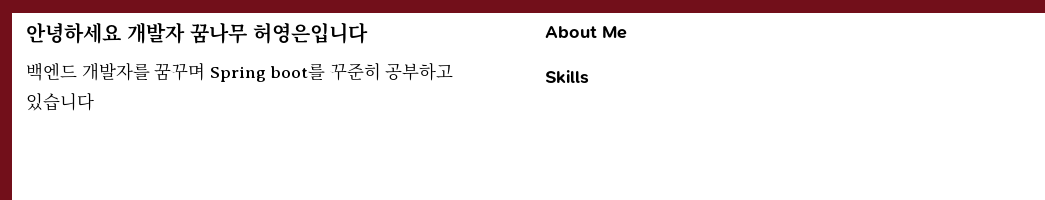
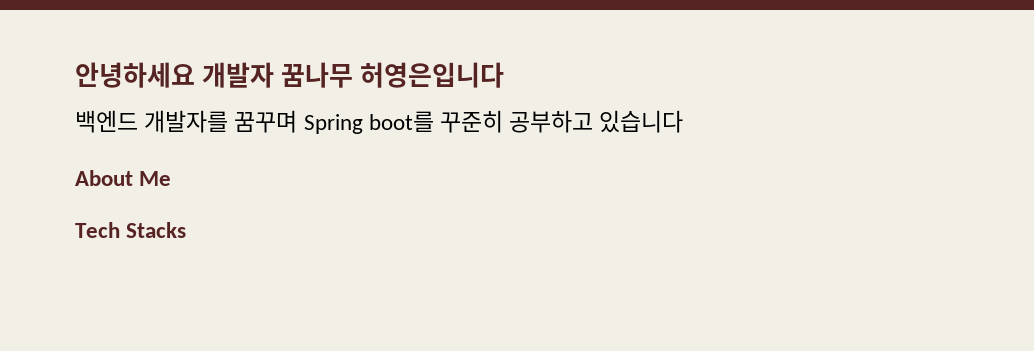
- Skills
+ Tech Stacks

